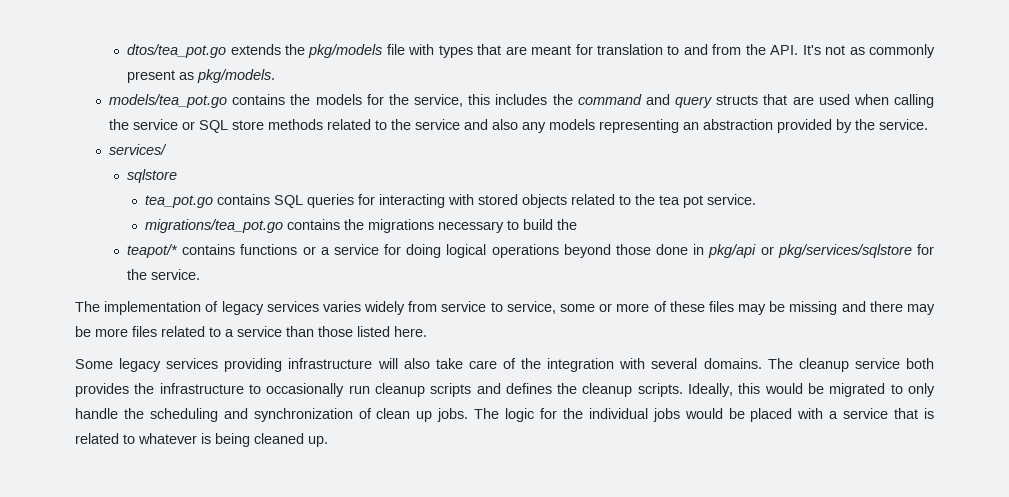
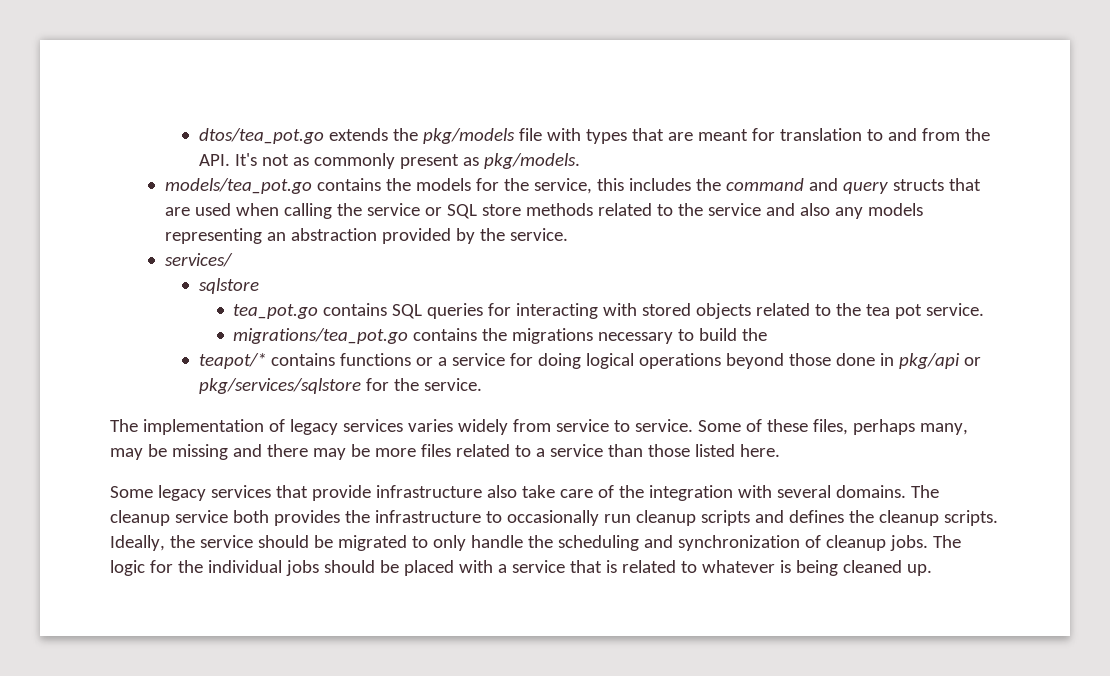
- The implementation of legacy services varies widely from service to service, some or more of these files may be missing and there may be more files related to a service than those listed here.
+ The implementation of legacy services varies widely from service to service. Some of these files, perhaps many, may be missing and there may be more files related to a service than those listed here.
- Some legacy services providing infrastructure will also take care of the integration with several domains.
+ Some legacy services that provide infrastructure also take care of the integration with several domains.
- Ideally, this would be migrated to only handle the scheduling and synchronization of clean up jobs.
+ Ideally, the service should be migrated to only handle the scheduling and synchronization of cleanup jobs.
- The logic for the individual jobs would be placed with a service that is related to whatever is being cleaned up.
+ The logic for the individual jobs should be placed with a service that is related to whatever is being cleaned up.

